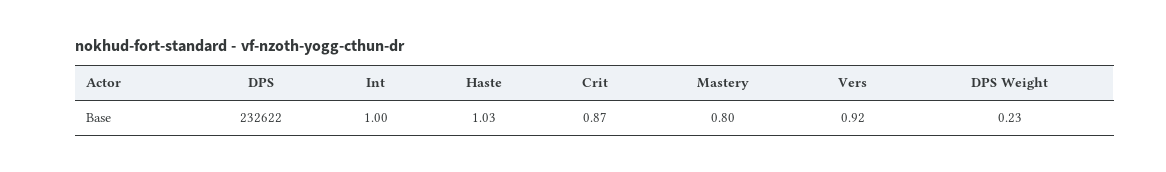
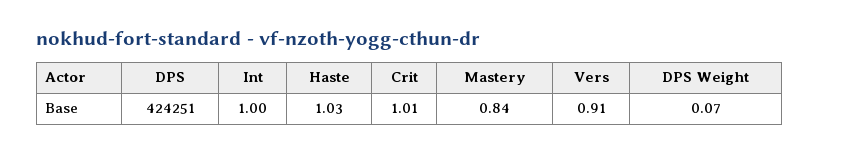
- Base | 232622 | 1.00 | 1.03 | 0.87 | 0.80 | 0.92 | 0.23
+ Base | 424251 | 1.00 | 1.03 | 1.01 | 0.84 | 0.91 | 0.07

